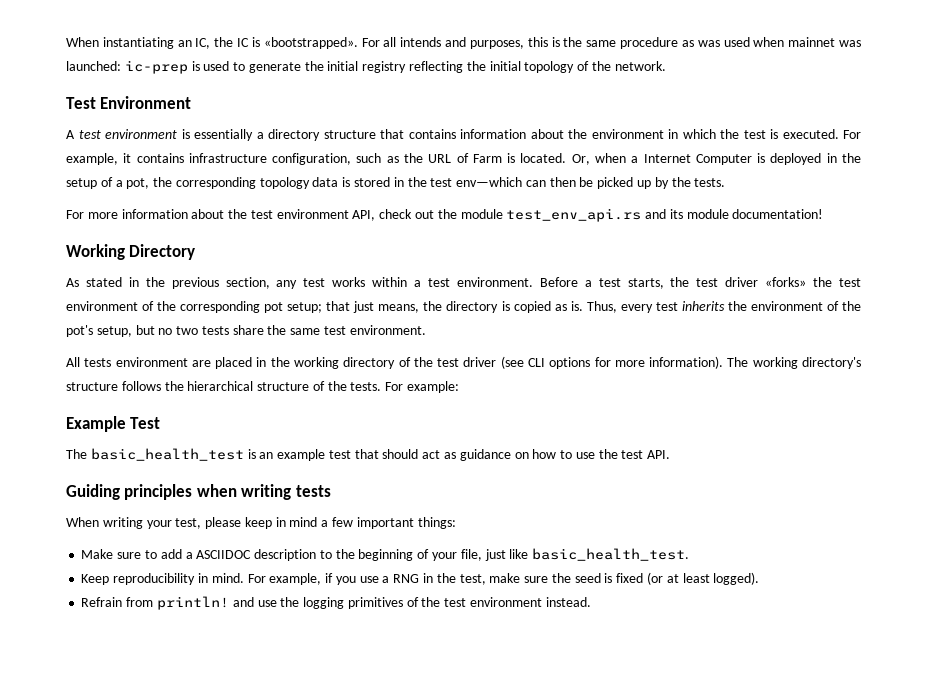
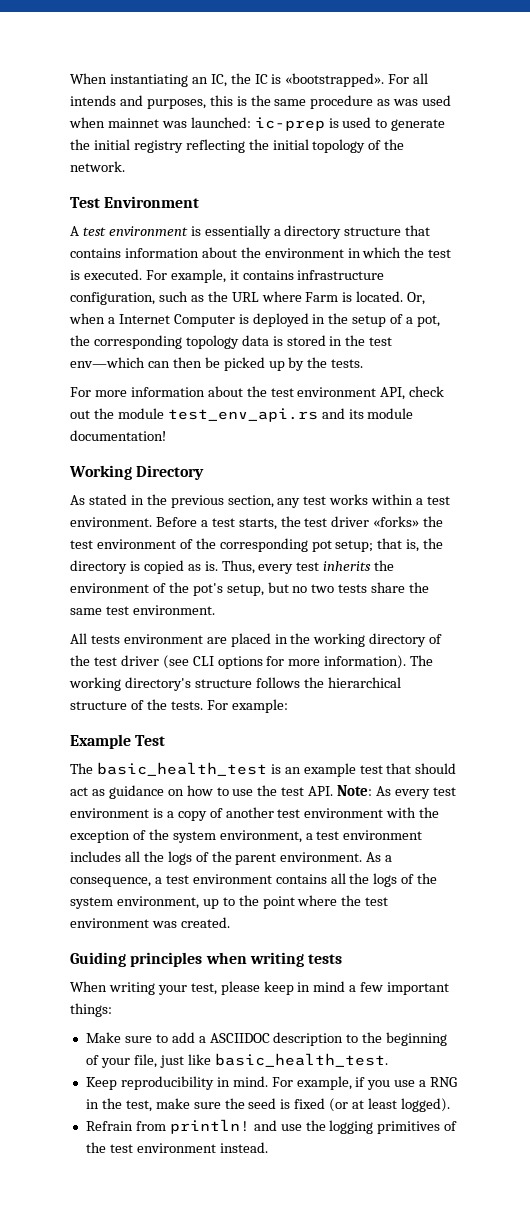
- For example, it contains infrastructure configuration, such as the URL of Farm is located.
+ For example, it contains infrastructure configuration, such as the URL where Farm is located.
- Before a test starts, the test driver «forks» the test environment of the corresponding pot setup; that just means, the directory is copied as is.
+ Before a test starts, the test driver «forks» the test environment of the corresponding pot setup; that is, the directory is copied as is.
- The basic_health_test is an example test that should act as guidance on how to use the test API.
+ The basic_health_test is an example test that should act as guidance on how to use the test API. Note: As every test environment is a copy of another test environment with the exception of the system environment, a test environment includes all the logs of the parent environment. As a consequence, a test environment contains all the logs of the system environment, up to the point where the test environment was created.

